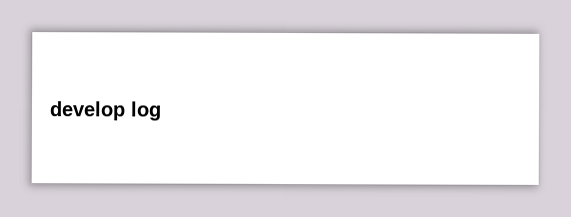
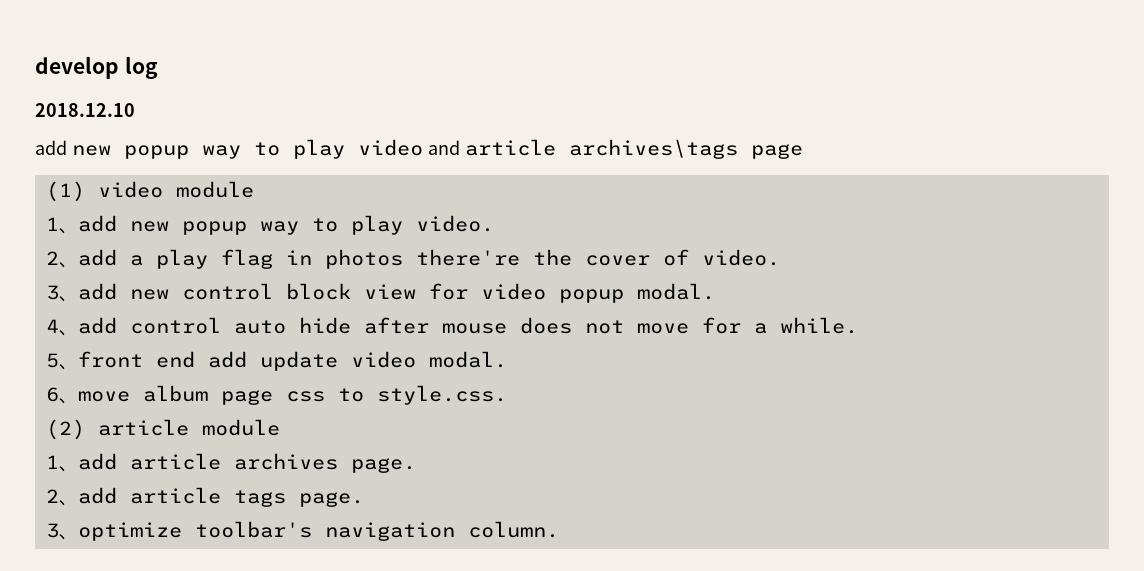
+ 2018.12.10
+ add new popup way to play video and article archives\tags page
+ (1) video module
+ 1、add new popup way to play video.
+ 2、add a play flag in photos there're the cover of video.
+ 3、add new control block view for video popup modal.
+ 4、add control auto hide after mouse does not move for a while.
+ 5、front end add update video modal.
+ 6、move album page css to style.css.
+ (2) article module
+ 1、add article archives page.
+ 2、add article tags page.
+ 3、optimize toolbar's navigation column.

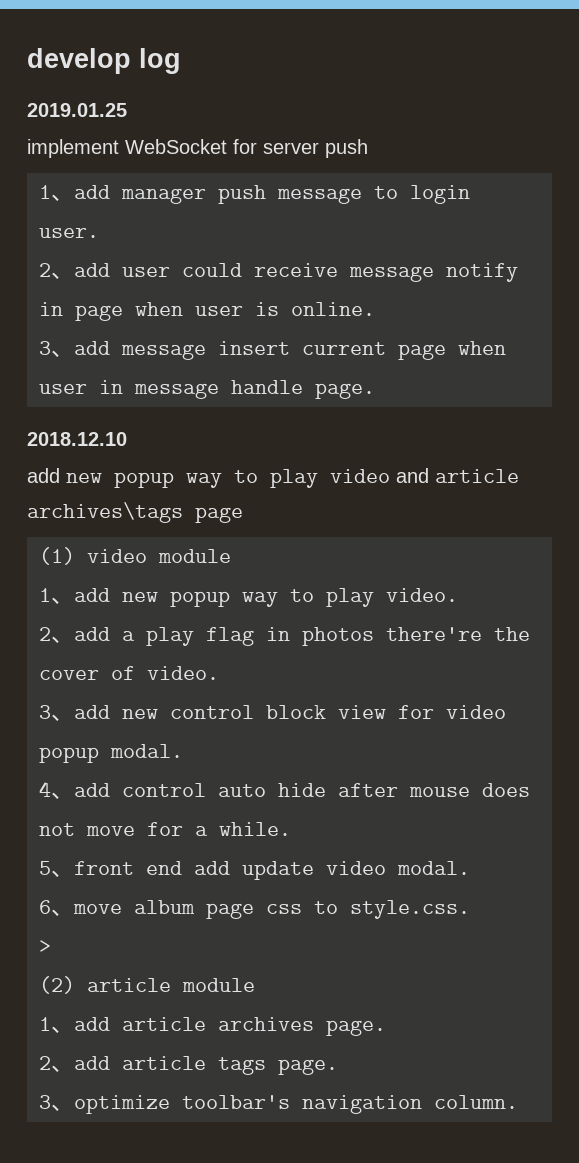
+ 2019.01.25
+ implement WebSocket for server push
+ 1、add manager push message to login user.
+ 2、add user could receive message notify in page when user is online.
+ 3、add message insert current page when user in message handle page.
+ >

